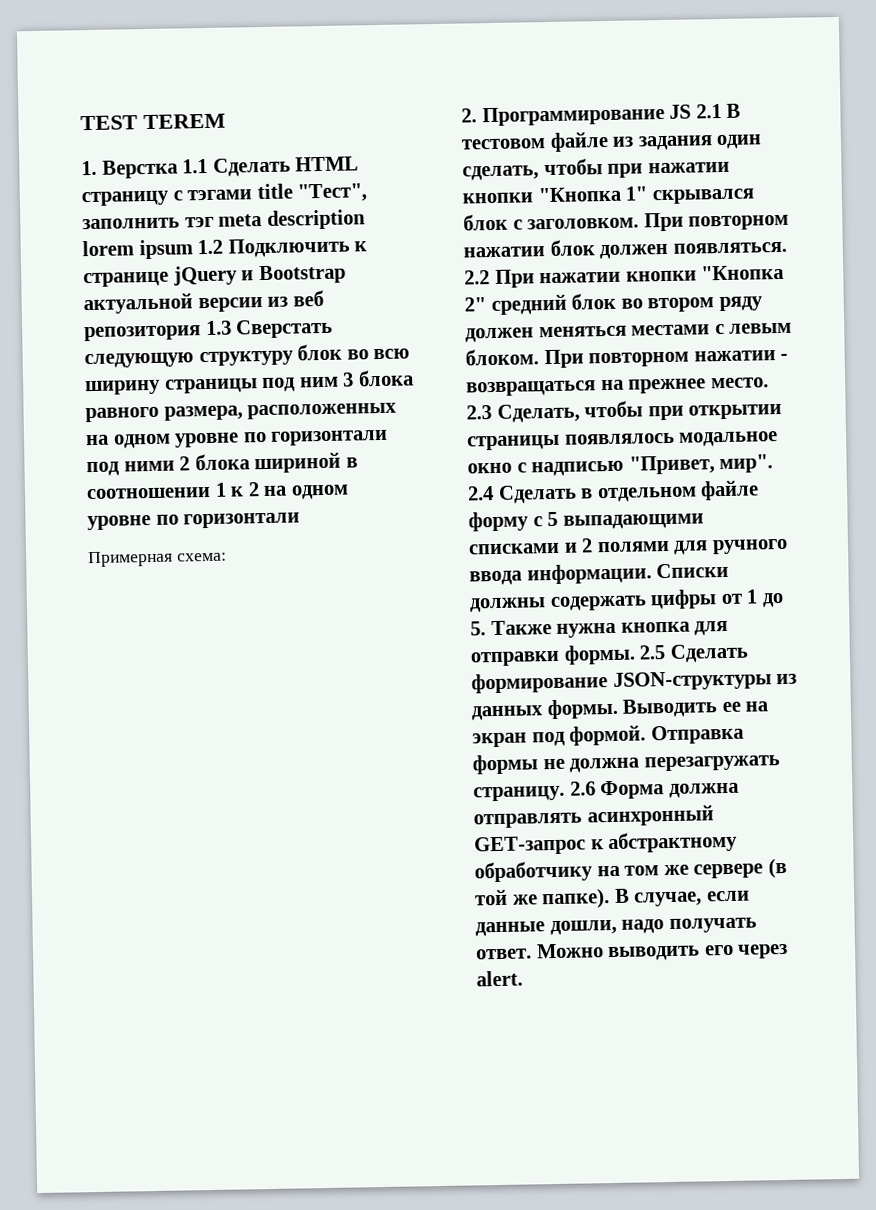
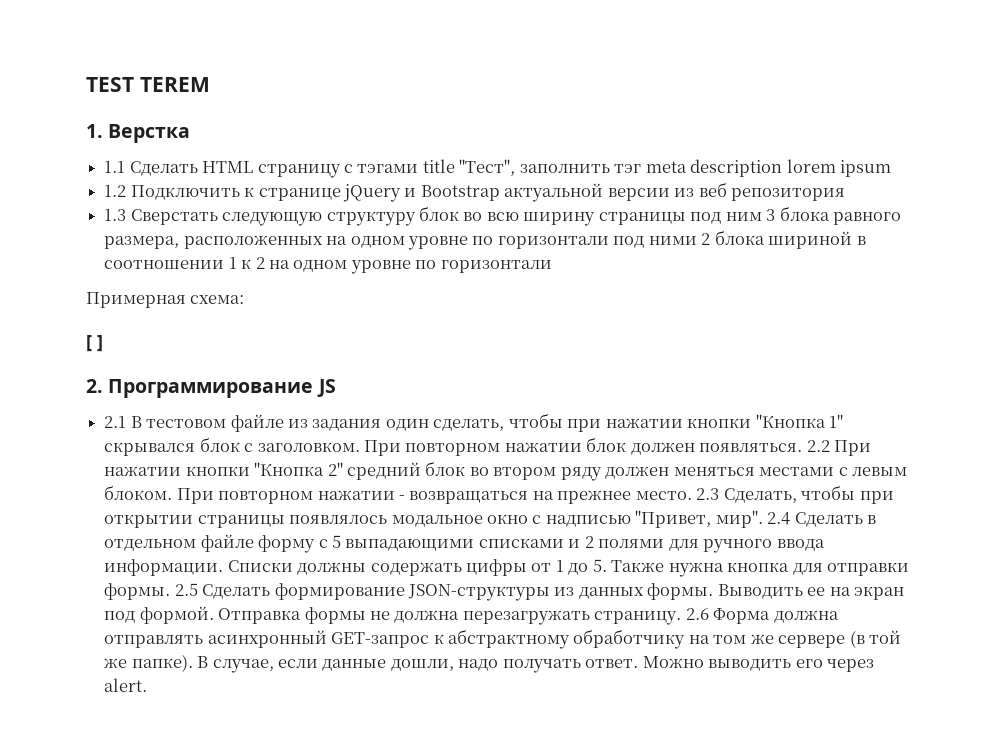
- 1. Верстка 1.1 Сделать HTML страницу с тэгами title "Тест", заполнить тэг meta description lorem ipsum 1.2 Подключить к странице jQuery и Bootstrap актуальной версии из веб репозитория 1.3 Сверстать следующую структуру блок во всю ширину страницы под ним 3 блока равного размера, расположенных на одном уровне по горизонтали под ними 2 блока шириной в соотношении 1 к 2 на одном уровне по горизонтали
+ 1. Верстка
+ 1.1 Сделать HTML страницу с тэгами title "Тест", заполнить тэг meta description lorem ipsum
+ 1.2 Подключить к странице jQuery и Bootstrap актуальной версии из веб репозитория
+ 1.3 Сверстать следующую структуру блок во всю ширину страницы под ним 3 блока равного размера, расположенных на одном уровне по горизонтали под ними 2 блока шириной в соотношении 1 к 2 на одном уровне по горизонтали
+ [ ]
- 2. Программирование JS 2.1 В тестовом файле из задания один сделать, чтобы при нажатии кнопки "Кнопка 1" скрывался блок с заголовком.
+ 2. Программирование JS
+ 2.1 В тестовом файле из задания один сделать, чтобы при нажатии кнопки "Кнопка 1" скрывался блок с заголовком.

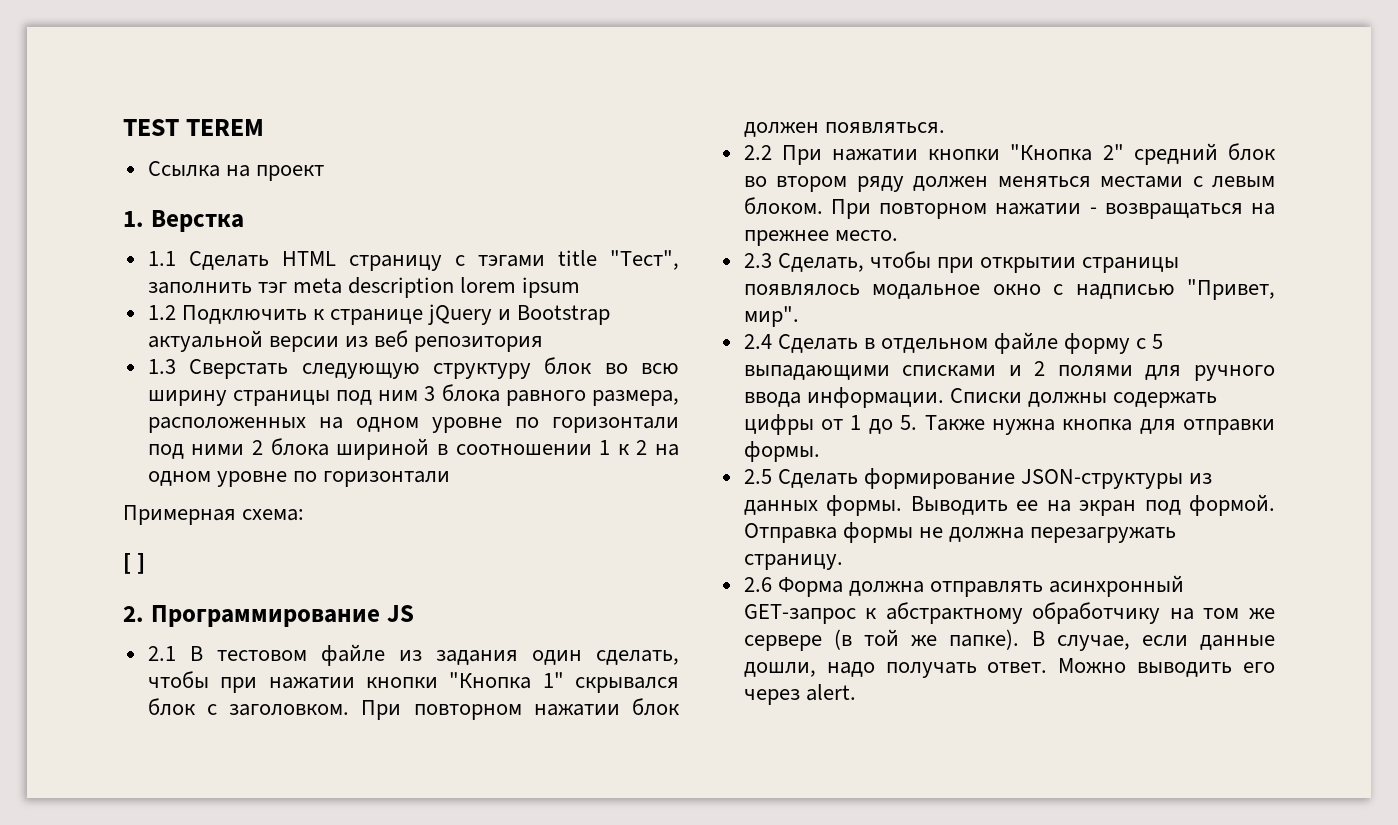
+ Cсылка на проект
- При повторном нажатии блок должен появляться. 2.2 При нажатии кнопки "Кнопка 2" средний блок во втором ряду должен меняться местами с левым блоком.
+ При повторном нажатии блок должен появляться.
+ 2.2 При нажатии кнопки "Кнопка 2" средний блок во втором ряду должен меняться местами с левым блоком.
- При повторном нажатии - возвращаться на прежнее место. 2.3 Сделать, чтобы при открытии страницы появлялось модальное окно с надписью "Привет, мир". 2.4 Сделать в отдельном файле форму с 5 выпадающими списками и 2 полями для ручного ввода информации.
+ При повторном нажатии - возвращаться на прежнее место.
+ 2.3 Сделать, чтобы при открытии страницы появлялось модальное окно с надписью "Привет, мир".
+ 2.4 Сделать в отдельном файле форму с 5 выпадающими списками и 2 полями для ручного ввода информации.
- Списки должны содержать цифры от 1 до 5. Также нужна кнопка для отправки формы. 2.5 Сделать формирование JSON-структуры из данных формы.
+ Списки должны содержать цифры от 1 до 5. Также нужна кнопка для отправки формы.
+ 2.5 Сделать формирование JSON-структуры из данных формы.
- Отправка формы не должна перезагружать страницу. 2.6 Форма должна отправлять асинхронный GET-запрос к абстрактному обработчику на том же сервере (в той же папке).
+ Отправка формы не должна перезагружать страницу.
+ 2.6 Форма должна отправлять асинхронный GET-запрос к абстрактному обработчику на том же сервере (в той же папке).

